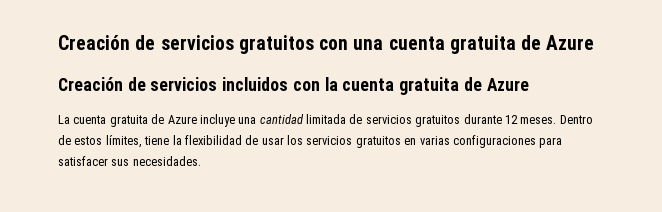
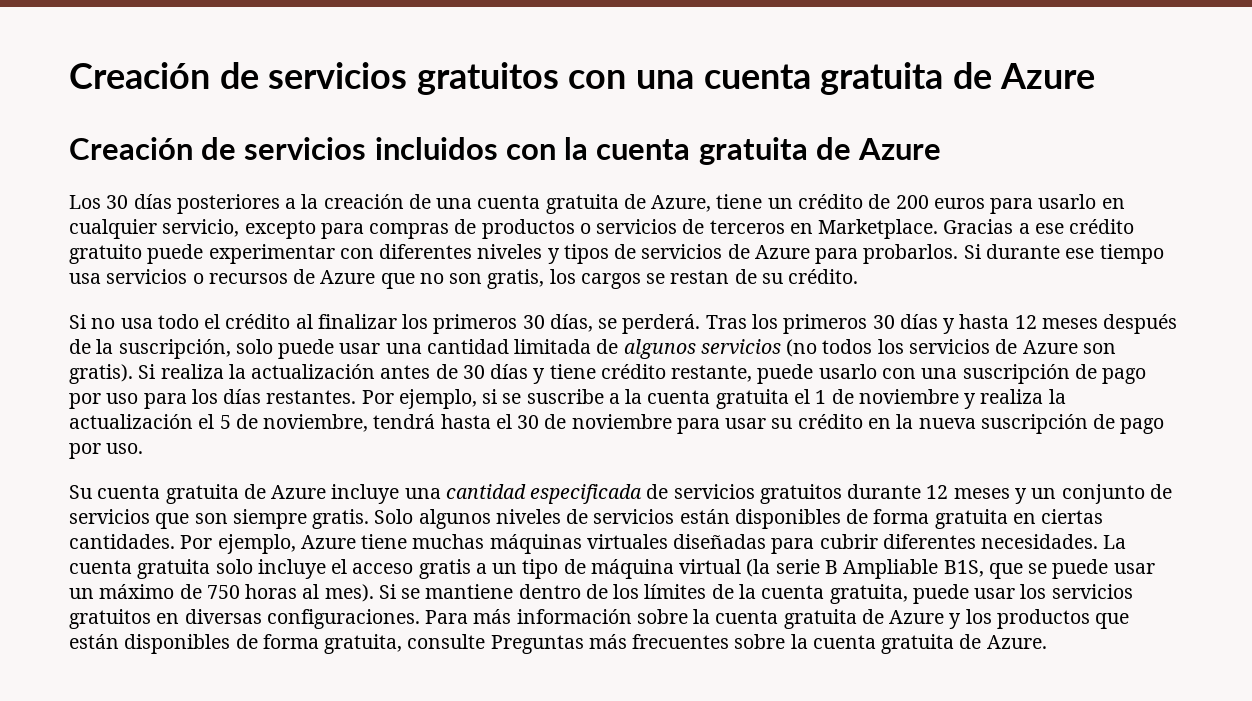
- La cuenta gratuita de Azure incluye una cantidad limitada de servicios gratuitos durante 12 meses. Dentro de estos límites, tiene la flexibilidad de usar los servicios gratuitos en varias configuraciones para satisfacer sus necesidades.
+ Los 30 días posteriores a la creación de una cuenta gratuita de Azure, tiene un crédito de 200 euros para usarlo en cualquier servicio, excepto para compras de productos o servicios de terceros en Marketplace. Gracias a ese crédito gratuito puede experimentar con diferentes niveles y tipos de servicios de Azure para probarlos. Si durante ese tiempo usa servicios o recursos de Azure que no son gratis, los cargos se restan de su crédito.
+ Si no usa todo el crédito al finalizar los primeros 30 días, se perderá. Tras los primeros 30 días y hasta 12 meses después de la suscripción, solo puede usar una cantidad limitada de algunos servicios (no todos los servicios de Azure son gratis). Si realiza la actualización antes de 30 días y tiene crédito restante, puede usarlo con una suscripción de pago por uso para los días restantes. Por ejemplo, si se suscribe a la cuenta gratuita el 1 de noviembre y realiza la actualización el 5 de noviembre, tendrá hasta el 30 de noviembre para usar su crédito en la nueva suscripción de pago por uso.
+ Su cuenta gratuita de Azure incluye una cantidad especificada de servicios gratuitos durante 12 meses y un conjunto de servicios que son siempre gratis. Solo algunos niveles de servicios están disponibles de forma gratuita en ciertas cantidades. Por ejemplo, Azure tiene muchas máquinas virtuales diseñadas para cubrir diferentes necesidades. La cuenta gratuita solo incluye el acceso gratis a un tipo de máquina virtual (la serie B Ampliable B1S, que se puede usar un máximo de 750 horas al mes). Si se mantiene dentro de los límites de la cuenta gratuita, puede usar los servicios gratuitos en diversas configuraciones. Para más información sobre la cuenta gratuita de Azure y los productos que están disponibles de forma gratuita, consulte Preguntas más frecuentes sobre la cuenta gratuita de Azure.

